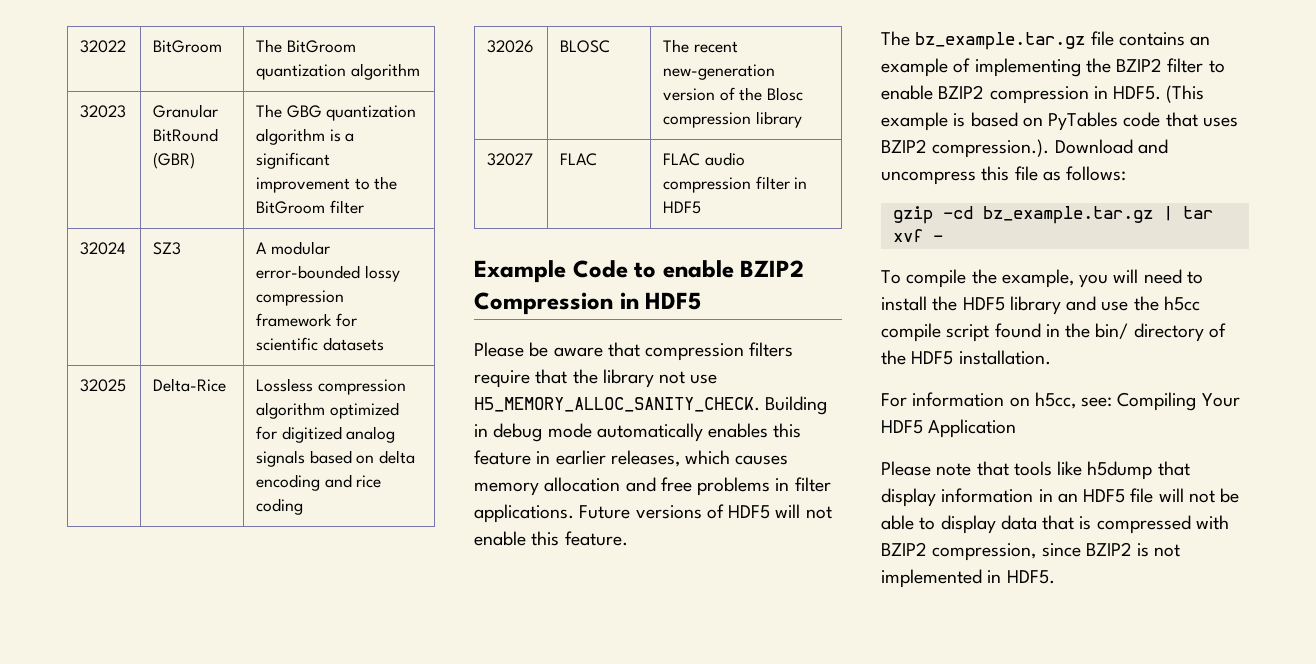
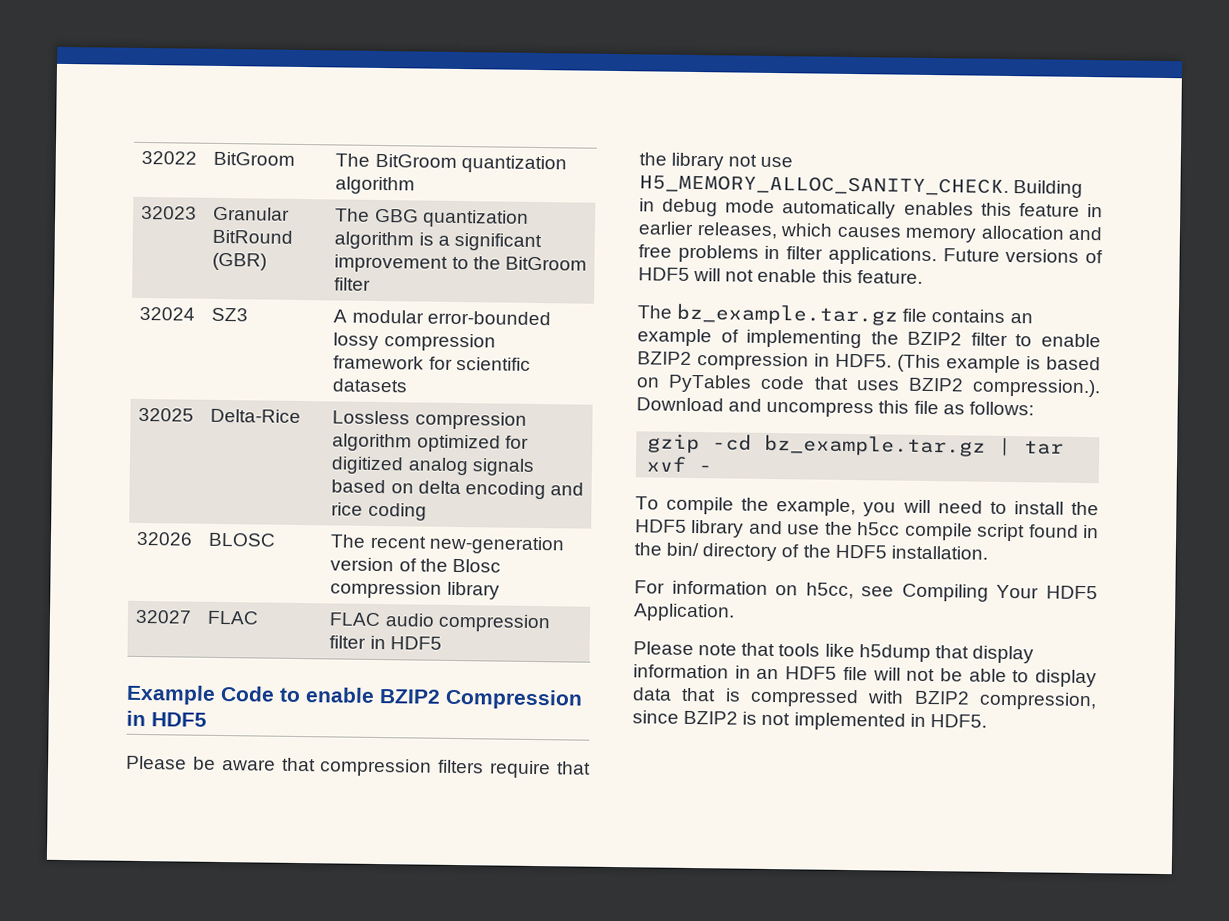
- For information on h5cc, see: Compiling Your HDF5 Application
+ For information on h5cc, see Compiling Your HDF5 Application.

